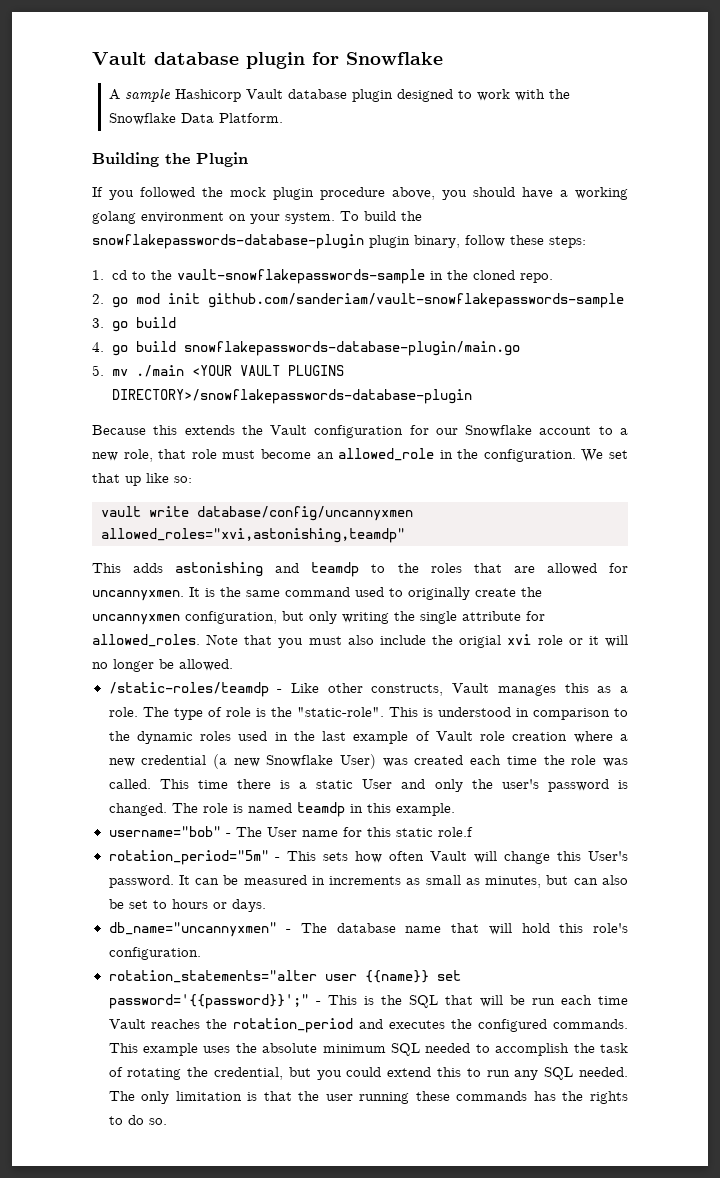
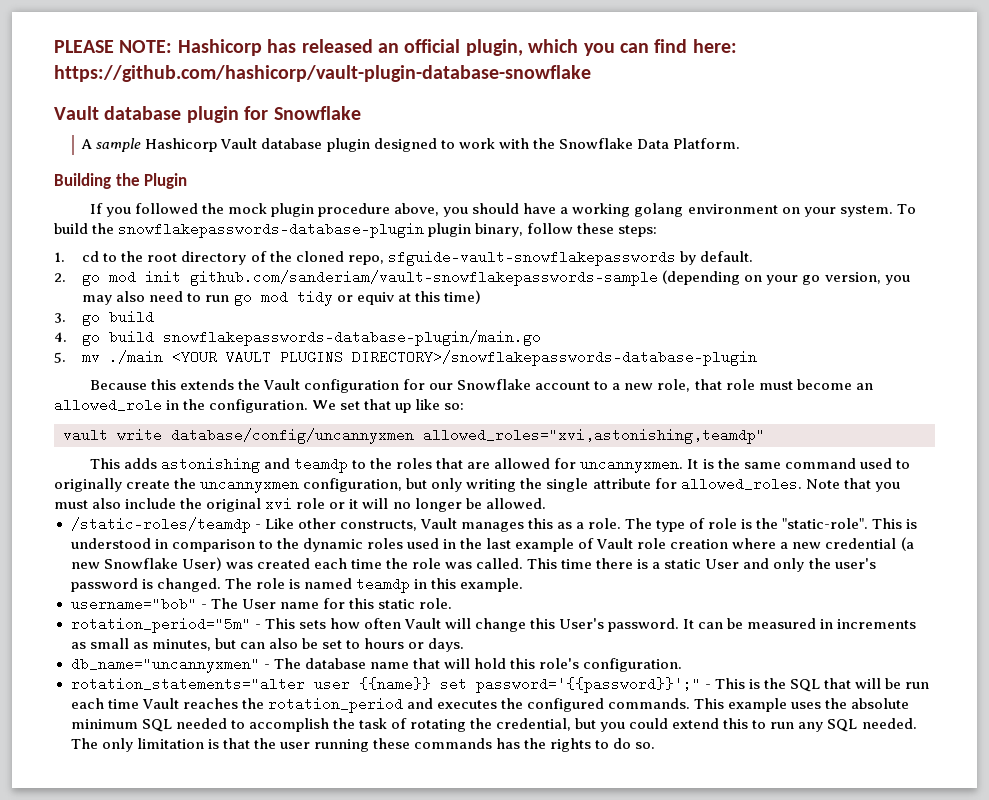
+ PLEASE NOTE: Hashicorp has released an official plugin, which you can find here: https://github.com/hashicorp/vault-plugin-database-snowflake
- 1. cd to the vault-snowflakepasswords-sample in the cloned repo.
+ 1. cd to the root directory of the cloned repo, sfguide-vault-snowflakepasswords by default.
- 2. go mod init github.com/sanderiam/vault-snowflakepasswords-sample
+ 2. go mod init github.com/sanderiam/vault-snowflakepasswords-sample (depending on your go version, you may also need to run go mod tidy or equiv at this time)
- Note that you must also include the origial xvi role or it will no longer be allowed.
+ Note that you must also include the original xvi role or it will no longer be allowed.
- username="bob" - The User name for this static role.f
+ username="bob" - The User name for this static role.

